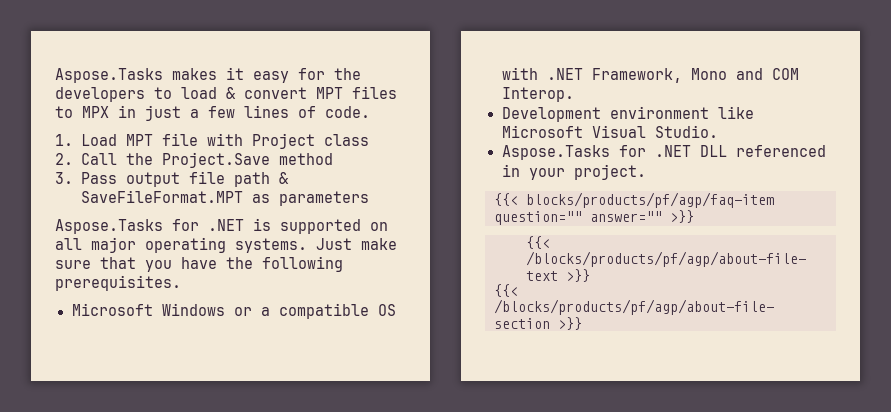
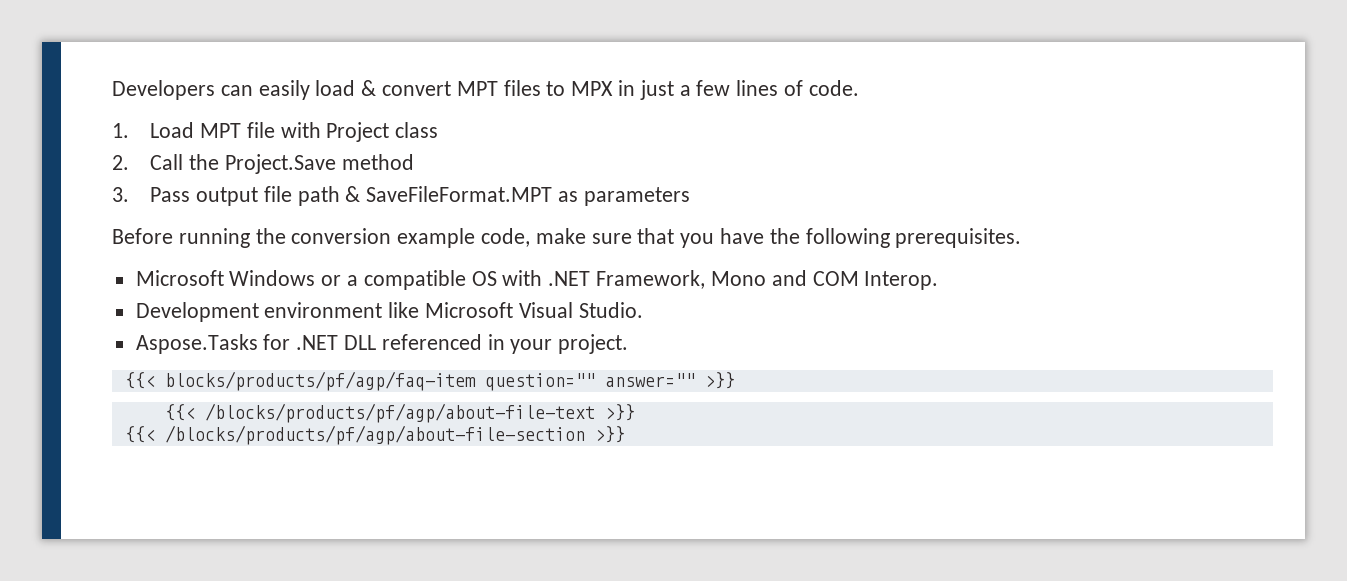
- Aspose.Tasks makes it easy for the developers to load & convert MPT files to MPX in just a few lines of code.
+ Developers can easily load & convert MPT files to MPX in just a few lines of code.
- Aspose.Tasks for .NET is supported on all major operating systems. Just make sure that you have the following prerequisites.
+ Before running the conversion example code, make sure that you have the following prerequisites.

